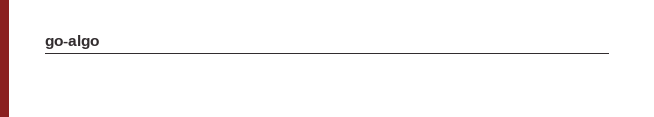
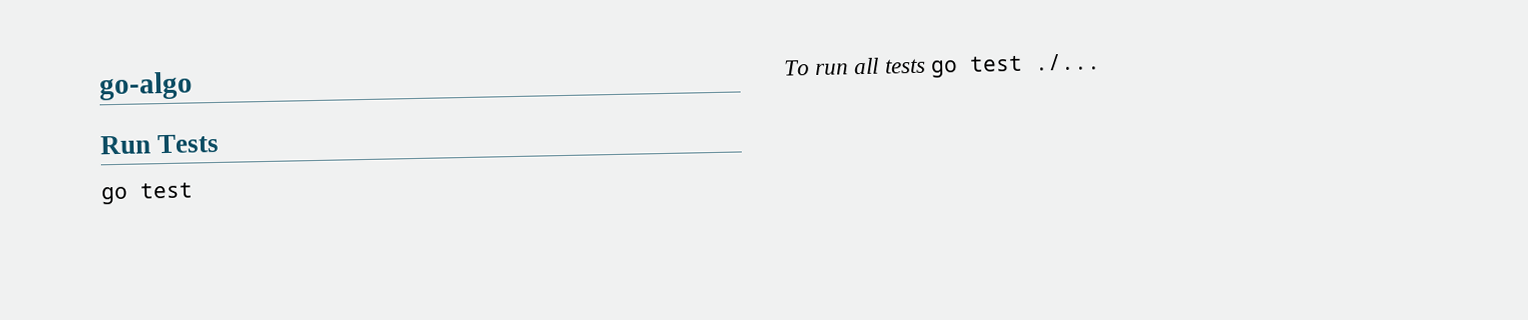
+ Run Tests
+ go test
+ To run all tests go test ./...

